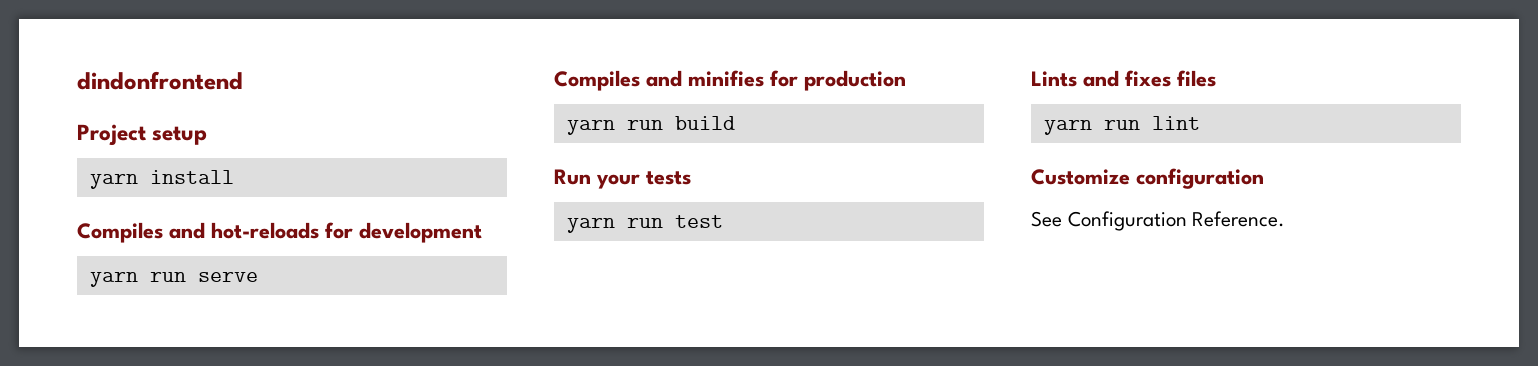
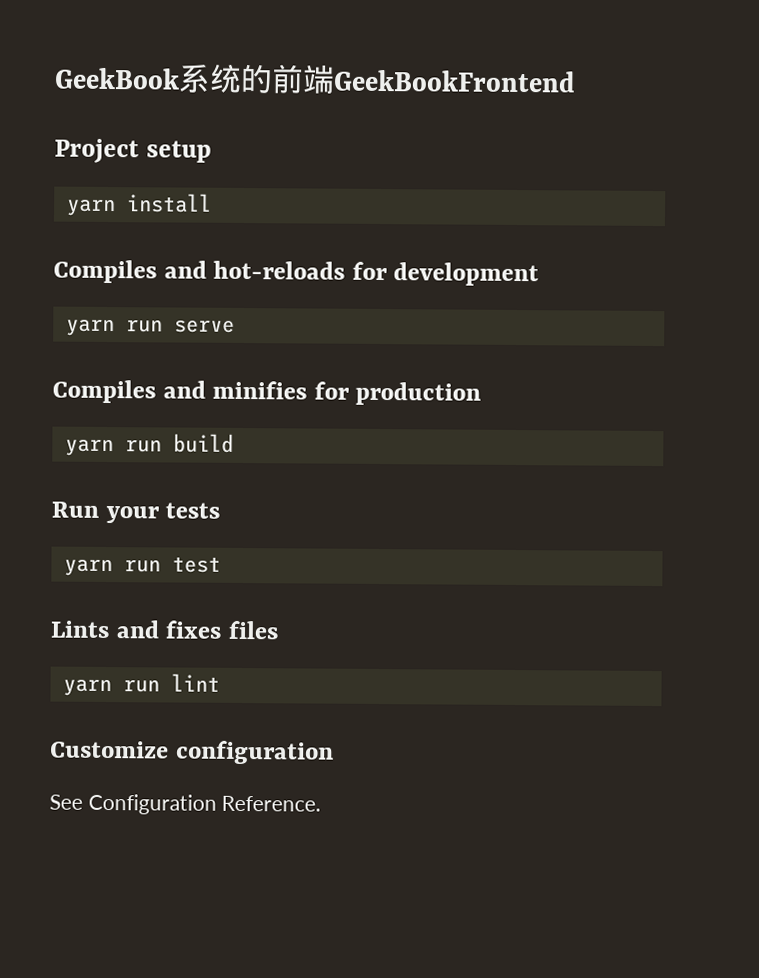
- dindonfrontend
+ GeekBook系统的前端GeekBookFrontend

